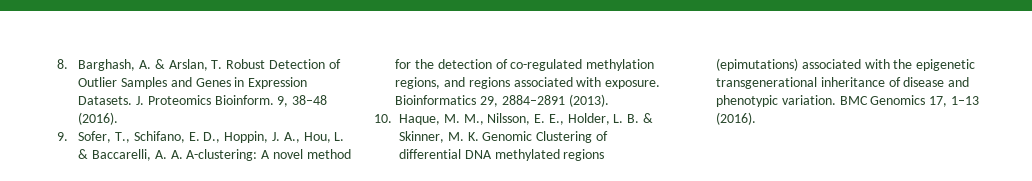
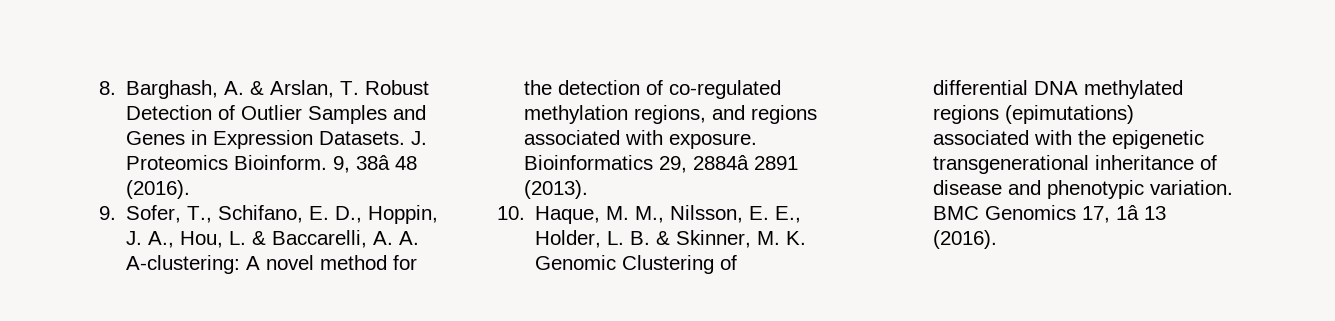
- 9, 38–48 (2016).
+ 9, 38â 48 (2016).
- Bioinformatics 29, 2884–2891 (2013).
+ Bioinformatics 29, 2884â 2891 (2013).
- BMC Genomics 17, 1–13 (2016).
+ BMC Genomics 17, 1â 13 (2016).

